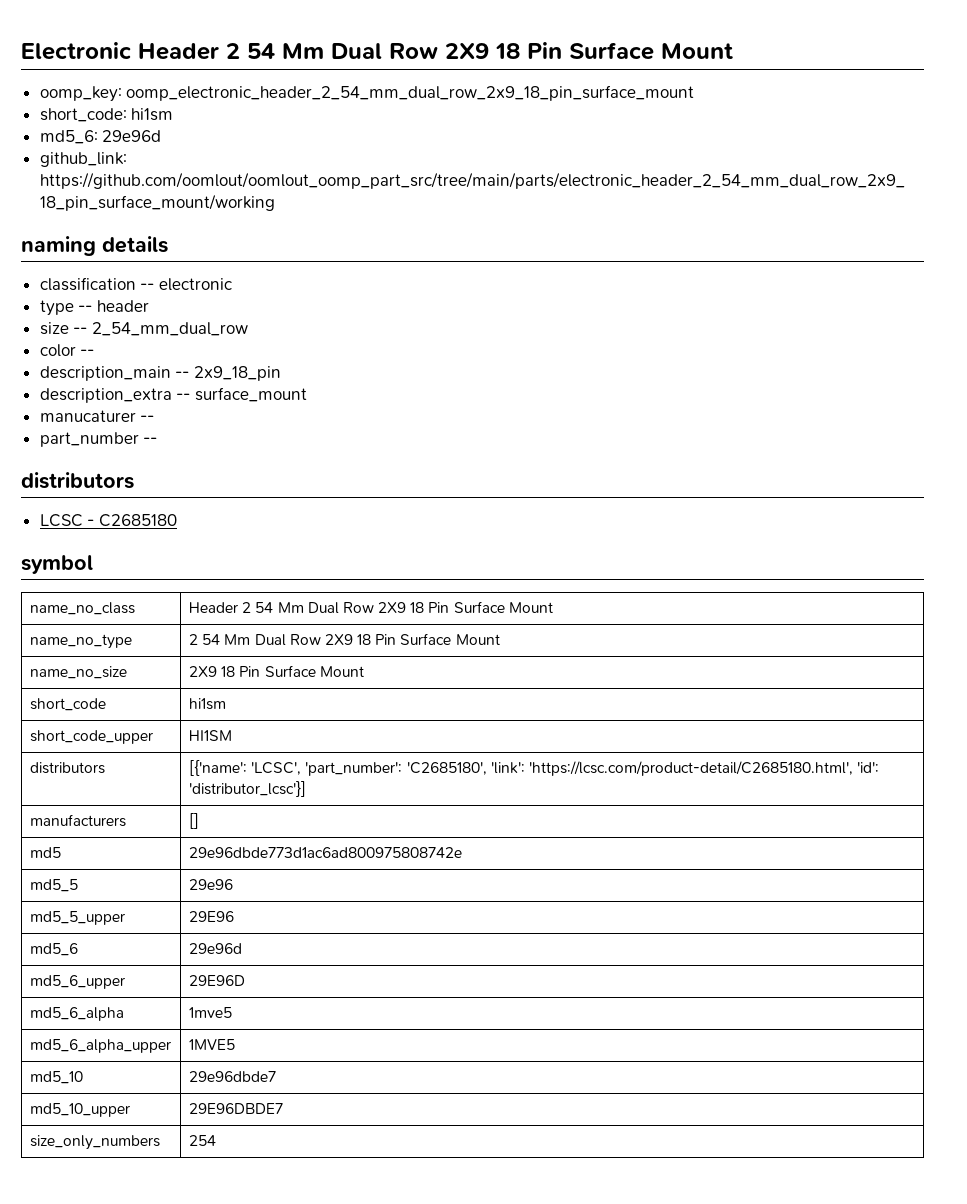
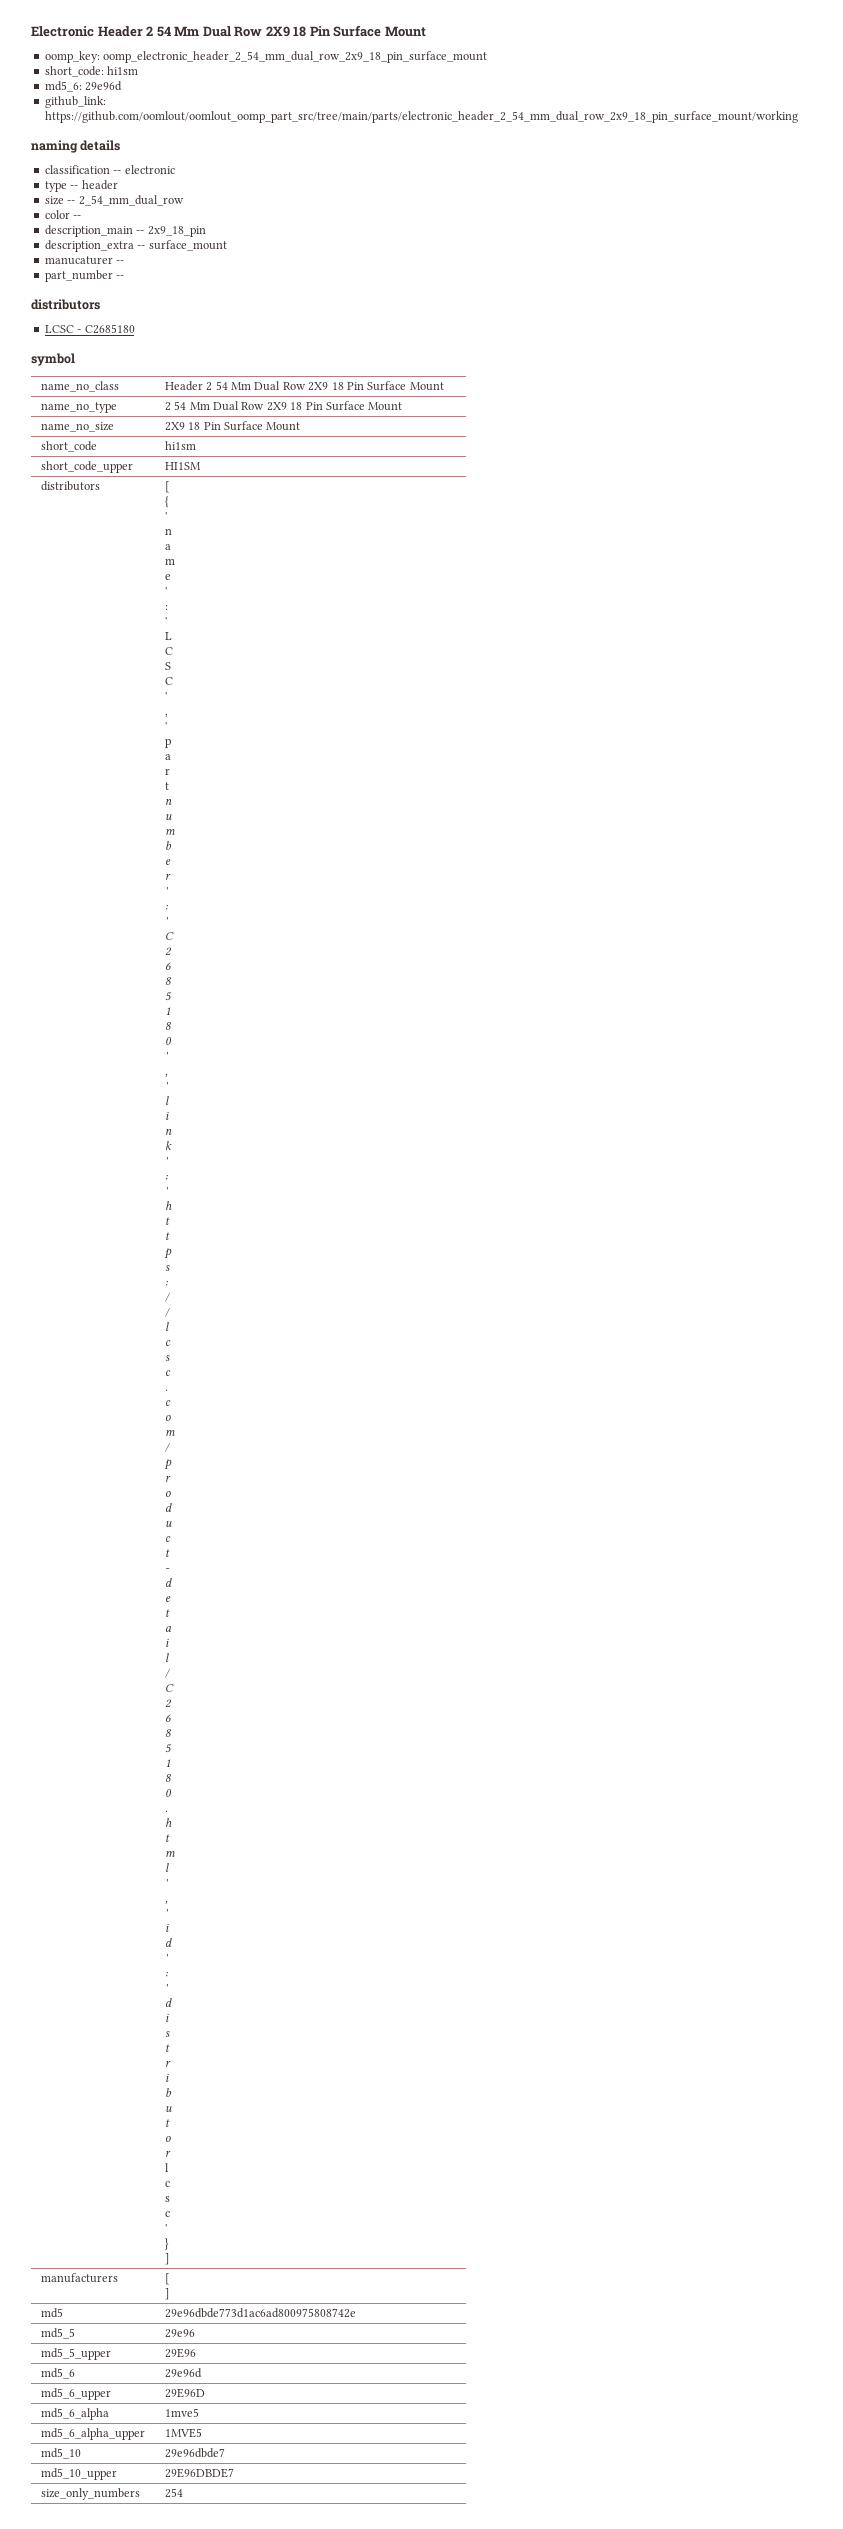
- distributors | [{'name': 'LCSC', 'part_number': 'C2685180', 'link': 'https://lcsc.com/product-detail/C2685180.html', 'id': 'distributor_lcsc'}]
+ distributors | [
+ {
+ '
+ n
+ a
+ m
+ e
+ '
+ :
+ '
+ L
+ C
+ S
+ C
+ '
+ ,
+ '
+ p
+ a
+ r
+ t
+ n
+ u
+ m
+ b
+ e
+ r
+ '
+ :
+ '
+ C
+ 2
+ 6
+ 8
+ 5
+ 1
+ 8
+ 0
+ '
+ ,
+ '
+ l
+ i
+ n
+ k
+ '
+ :
+ '
+ h
+ t
+ t
+ p
+ s
+ :
+ /
+ /
+ l
+ c
+ s
+ c
+ .
+ c
+ o
+ m
+ /
+ p
+ r
+ o
+ d
+ u
+ c
+ t
+ -
+ d
+ e
+ t
+ a
+ i
+ l
+ /
+ C
+ 2
+ 6
+ 8
+ 5
+ 1
+ 8
+ 0
+ .
+ h
+ t
+ m
+ l
+ '
+ ,
+ '
+ i
+ d
+ '
+ :
+ '
+ d
+ i
+ s
+ t
+ r
+ i
+ b
+ u
+ t
+ o
+ r
+ l
+ c
+ s
+ c
+ '
+ }
+ ]
- manufacturers | []
+ manufacturers | [
+ ]

